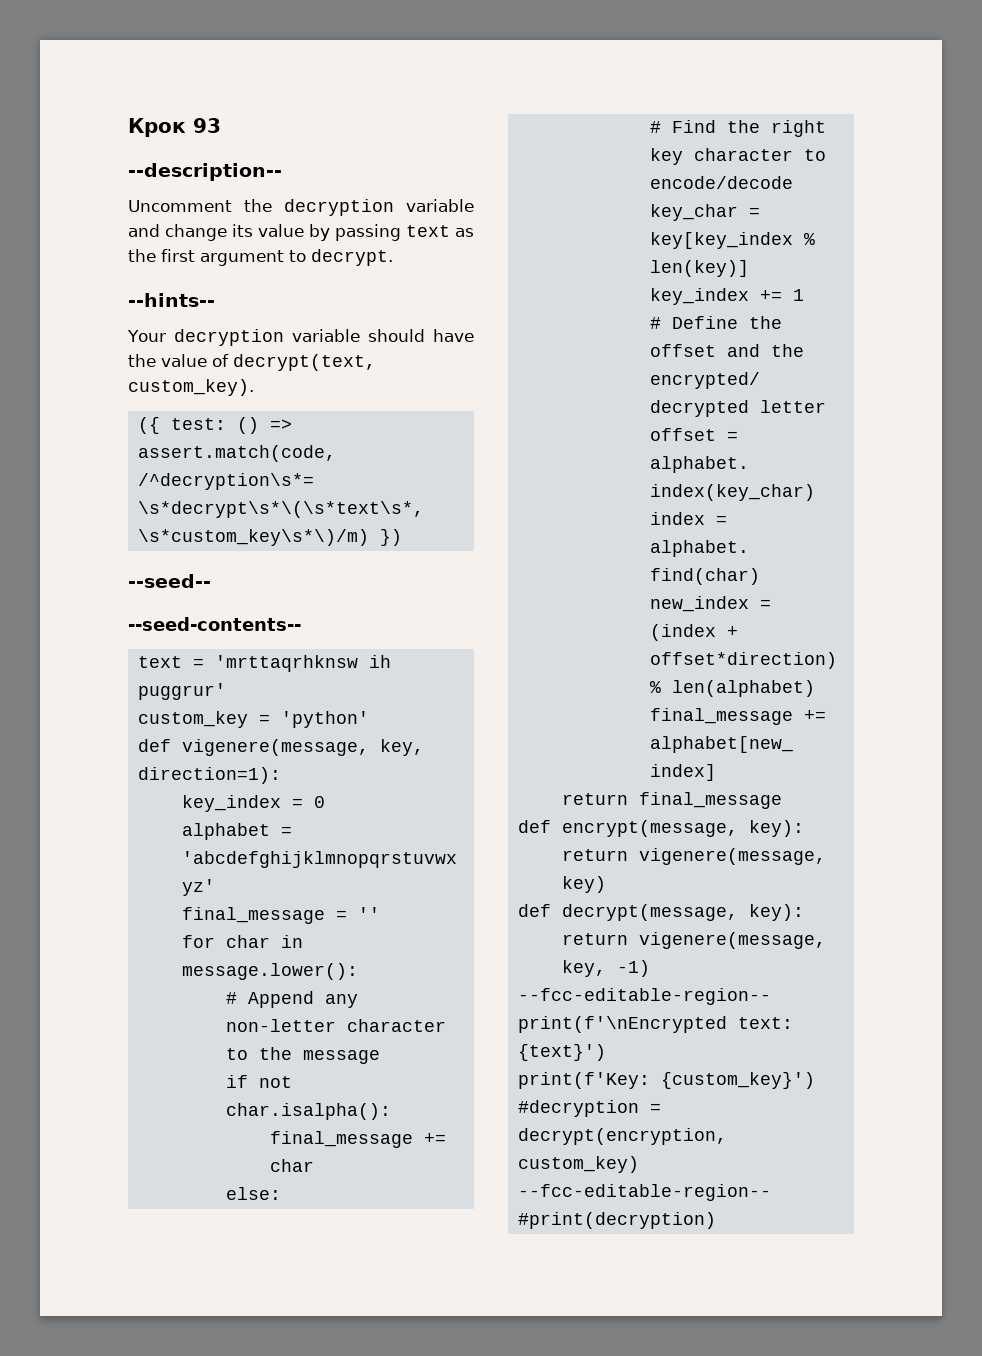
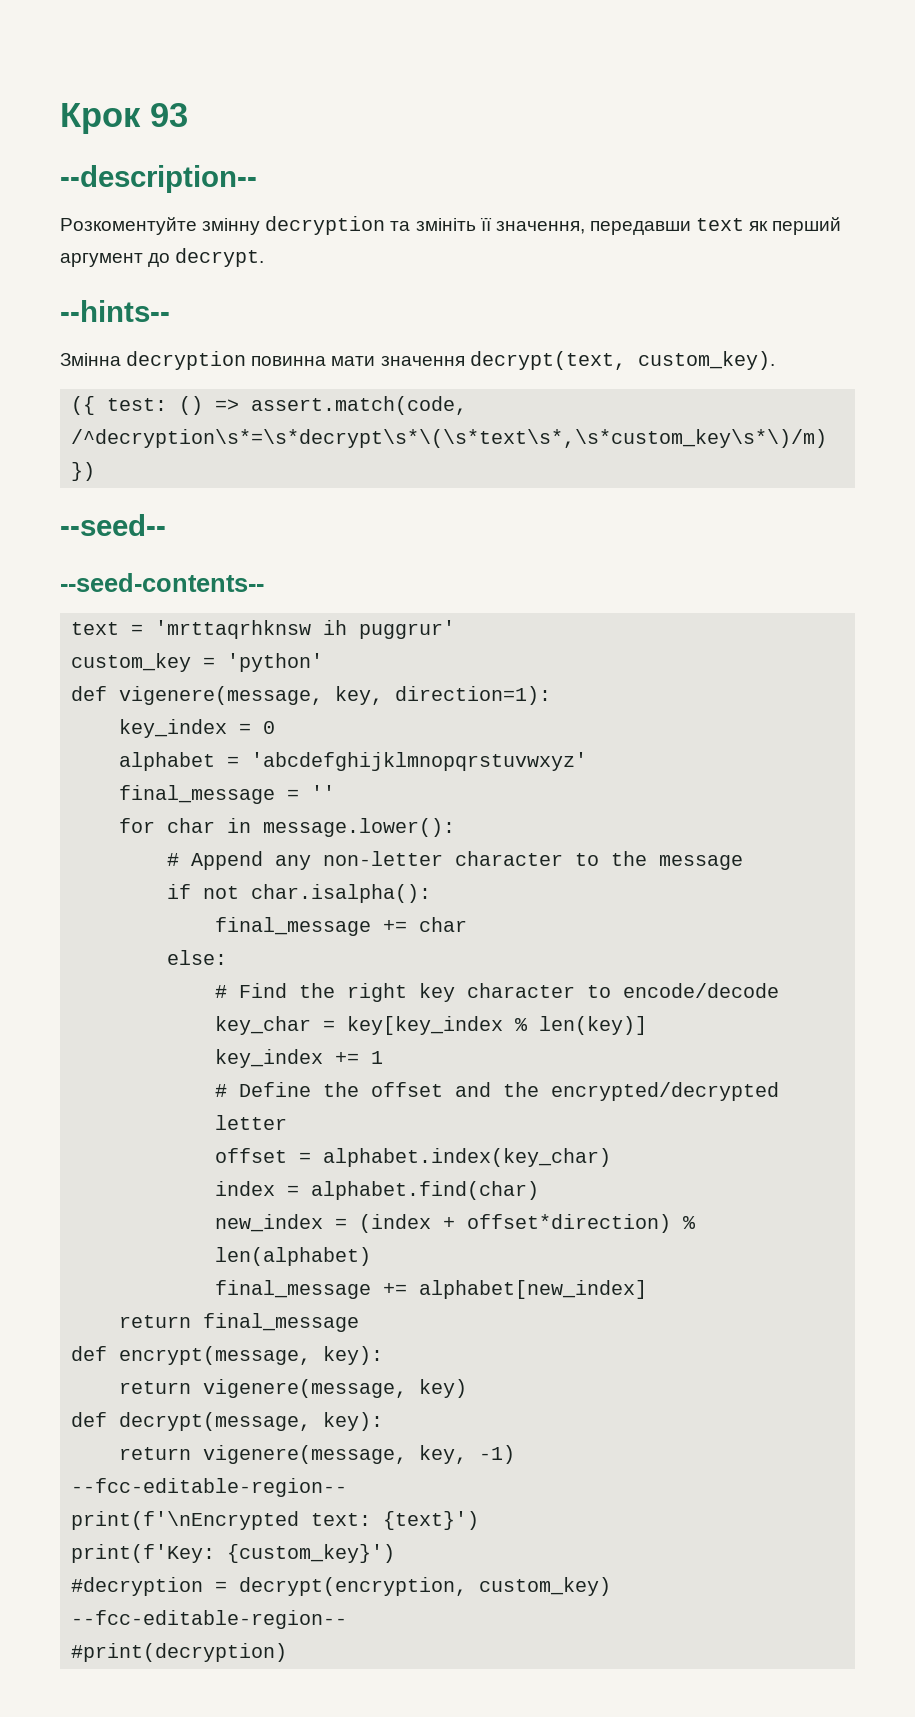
- Uncomment the decryption variable and change its value by passing text as the first argument to decrypt.
+ Розкоментуйте змінну decryption та змініть її значення, передавши text як перший аргумент до decrypt.
  --hints--
- Your decryption variable should have the value of decrypt(text, custom_key).
+ Змінна decryption повинна мати значення decrypt(text, custom_key).

